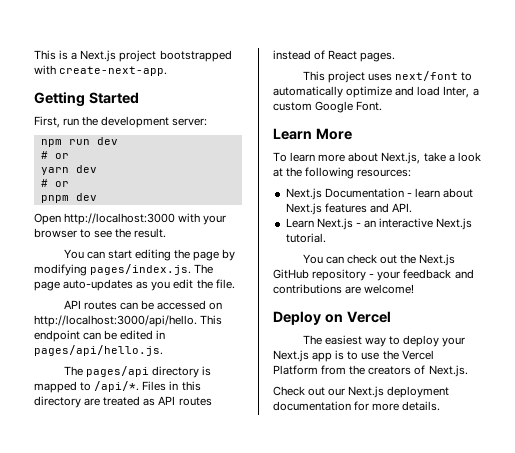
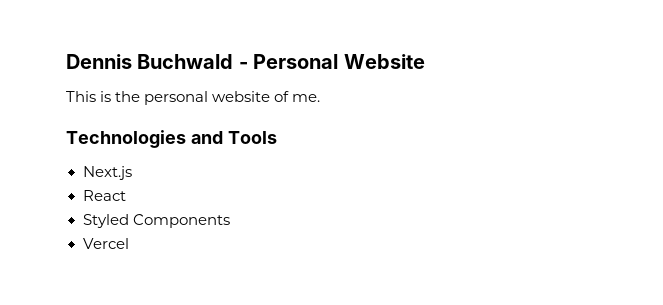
- This is a Next.js project bootstrapped with create-next-app.
- Getting Started
- First, run the development server:
- npm run dev
- # or
- yarn dev
- # or
- pnpm dev
- Open http://localhost:3000 with your browser to see the result.
- You can start editing the page by modifying pages/index.js. The page auto-updates as you edit the file.
- API routes can be accessed on http://localhost:3000/api/hello. This endpoint can be edited in pages/api/hello.js.
- The pages/api directory is mapped to /api/*. Files in this directory are treated as API routes instead of React pages.
- This project uses next/font to automatically optimize and load Inter, a custom Google Font.
- Learn More
- To learn more about Next.js, take a look at the following resources:
- Next.js Documentation - learn about Next.js features and API.
- Learn Next.js - an interactive Next.js tutorial.
- You can check out the Next.js GitHub repository - your feedback and contributions are welcome!
- Deploy on Vercel
- The easiest way to deploy your Next.js app is to use the Vercel Platform from the creators of Next.js.
- Check out our Next.js deployment documentation for more details.
+ Dennis Buchwald - Personal Website
+ This is the personal website of me.
+ Technologies and Tools
+ Next.js
+ React
+ Styled Components
+ Vercel

